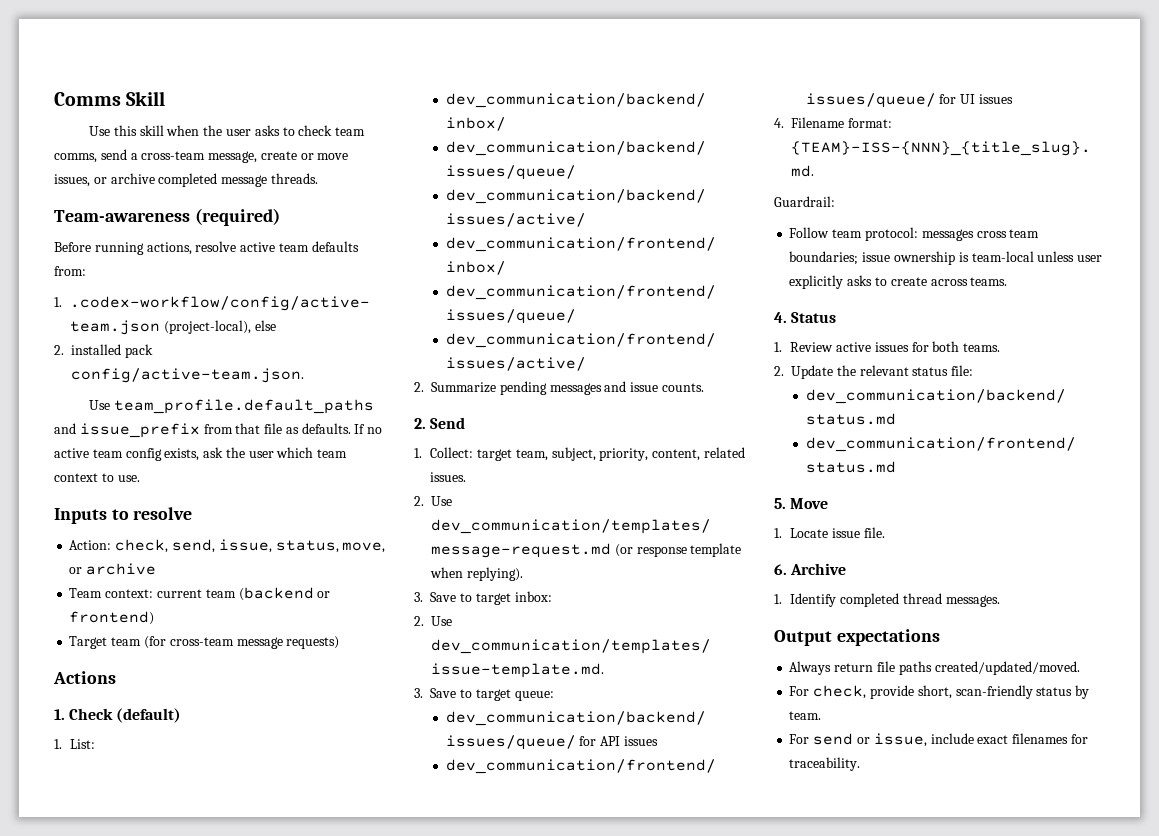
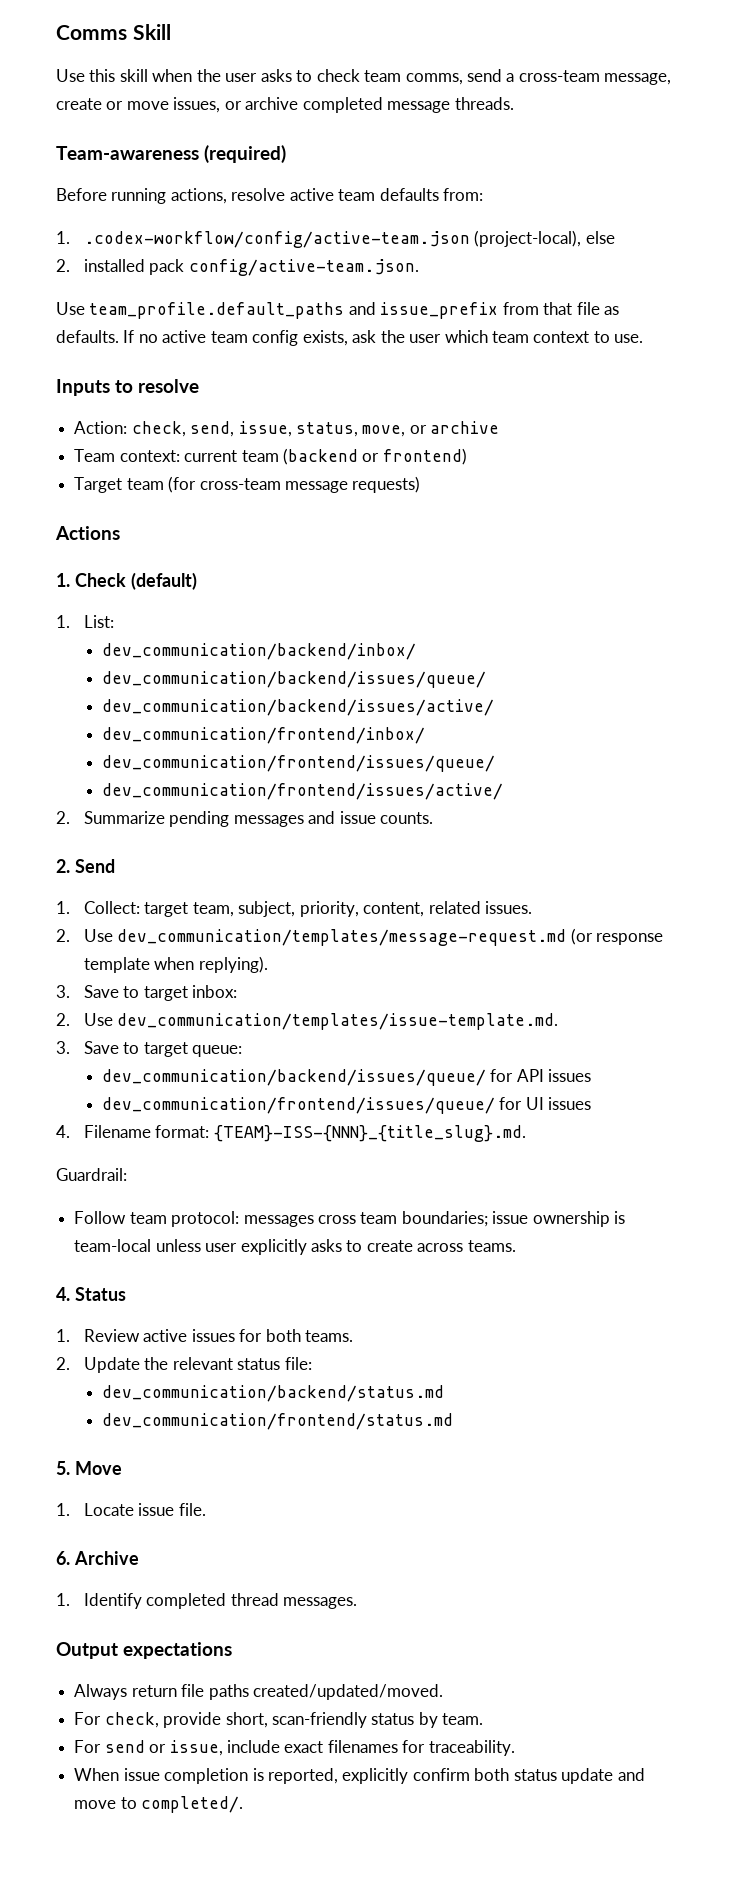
+ When issue completion is reported, explicitly confirm both status update and move to completed/.

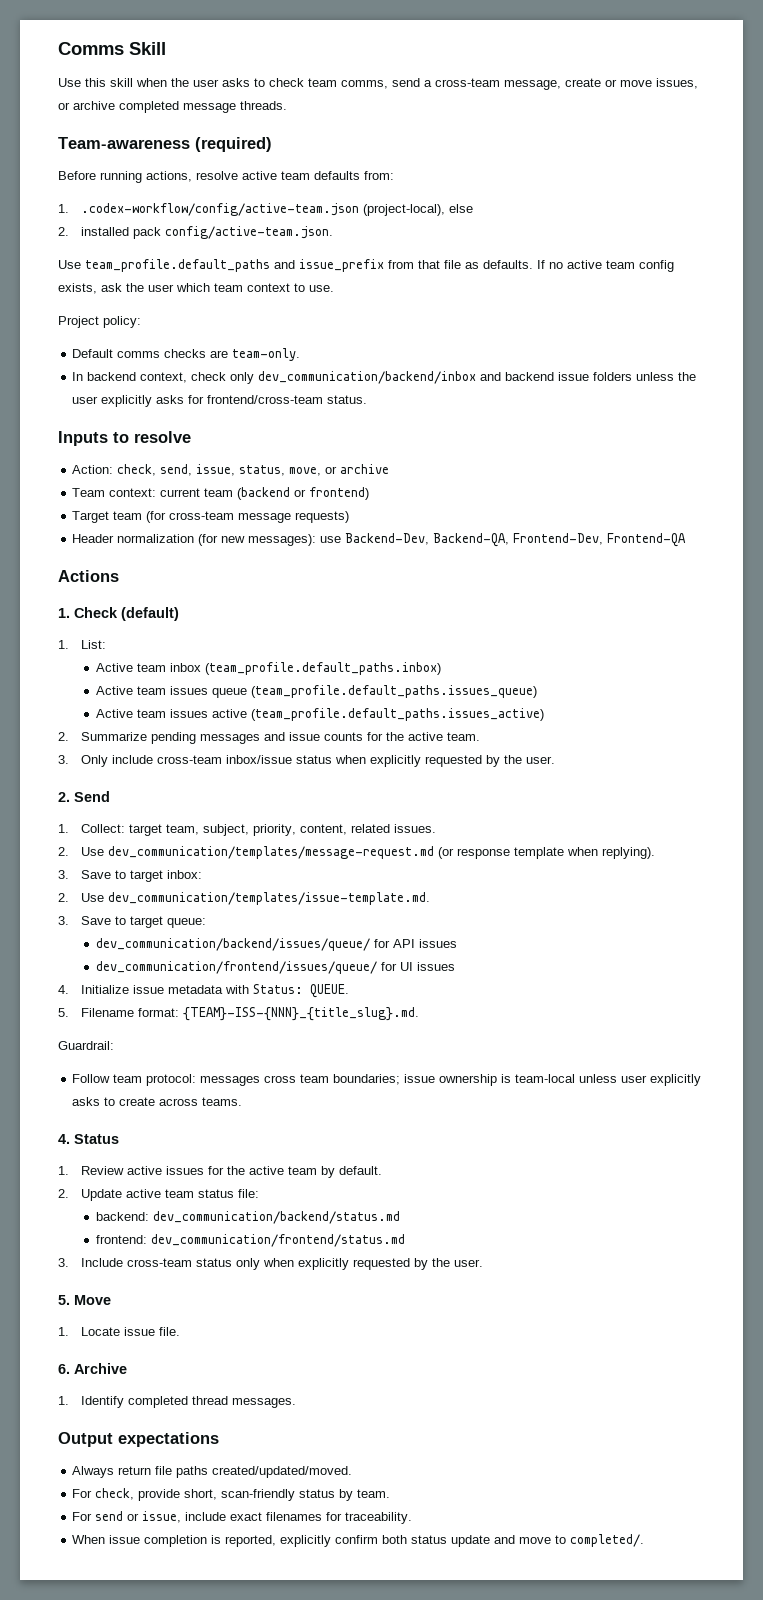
+ Project policy:
+ Default comms checks are team-only.
+ In backend context, check only dev_communication/backend/inbox and backend issue folders unless the user explicitly asks for frontend/cross-team status.
+ Header normalization (for new messages): use Backend-Dev, Backend-QA, Frontend-Dev, Frontend-QA
- dev_communication/backend/inbox/
- dev_communication/backend/issues/queue/
- dev_communication/backend/issues/active/
- dev_communication/frontend/inbox/
- dev_communication/frontend/issues/queue/
- dev_communication/frontend/issues/active/
+ Active team inbox (team_profile.default_paths.inbox)
+ Active team issues queue (team_profile.default_paths.issues_queue)
+ Active team issues active (team_profile.default_paths.issues_active)
- 2. Summarize pending messages and issue counts.
+ 2. Summarize pending messages and issue counts for the active team.
+ 3. Only include cross-team inbox/issue status when explicitly requested by the user.
- 4. Filename format: {TEAM}-ISS-{NNN}_{title_slug}.md.
+ 4. Initialize issue metadata with Status: QUEUE.
+ 5. Filename format: {TEAM}-ISS-{NNN}_{title_slug}.md.
- 1. Review active issues for both teams.
+ 1. Review active issues for the active team by default.
- 2. Update the relevant status file:
+ 2. Update active team status file:
- dev_communication/backend/status.md
+ backend: dev_communication/backend/status.md
- dev_communication/frontend/status.md
+ frontend: dev_communication/frontend/status.md
+ 3. Include cross-team status only when explicitly requested by the user.

